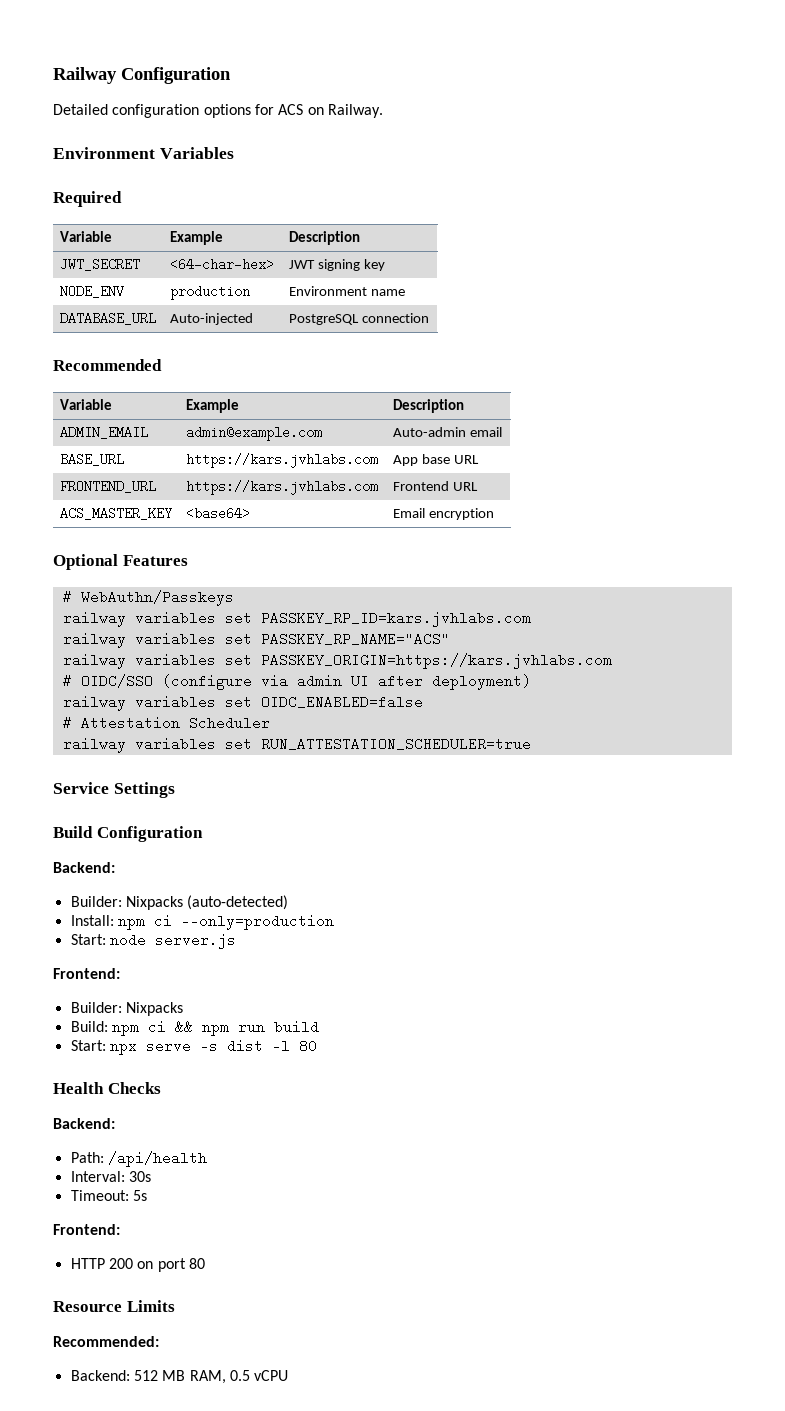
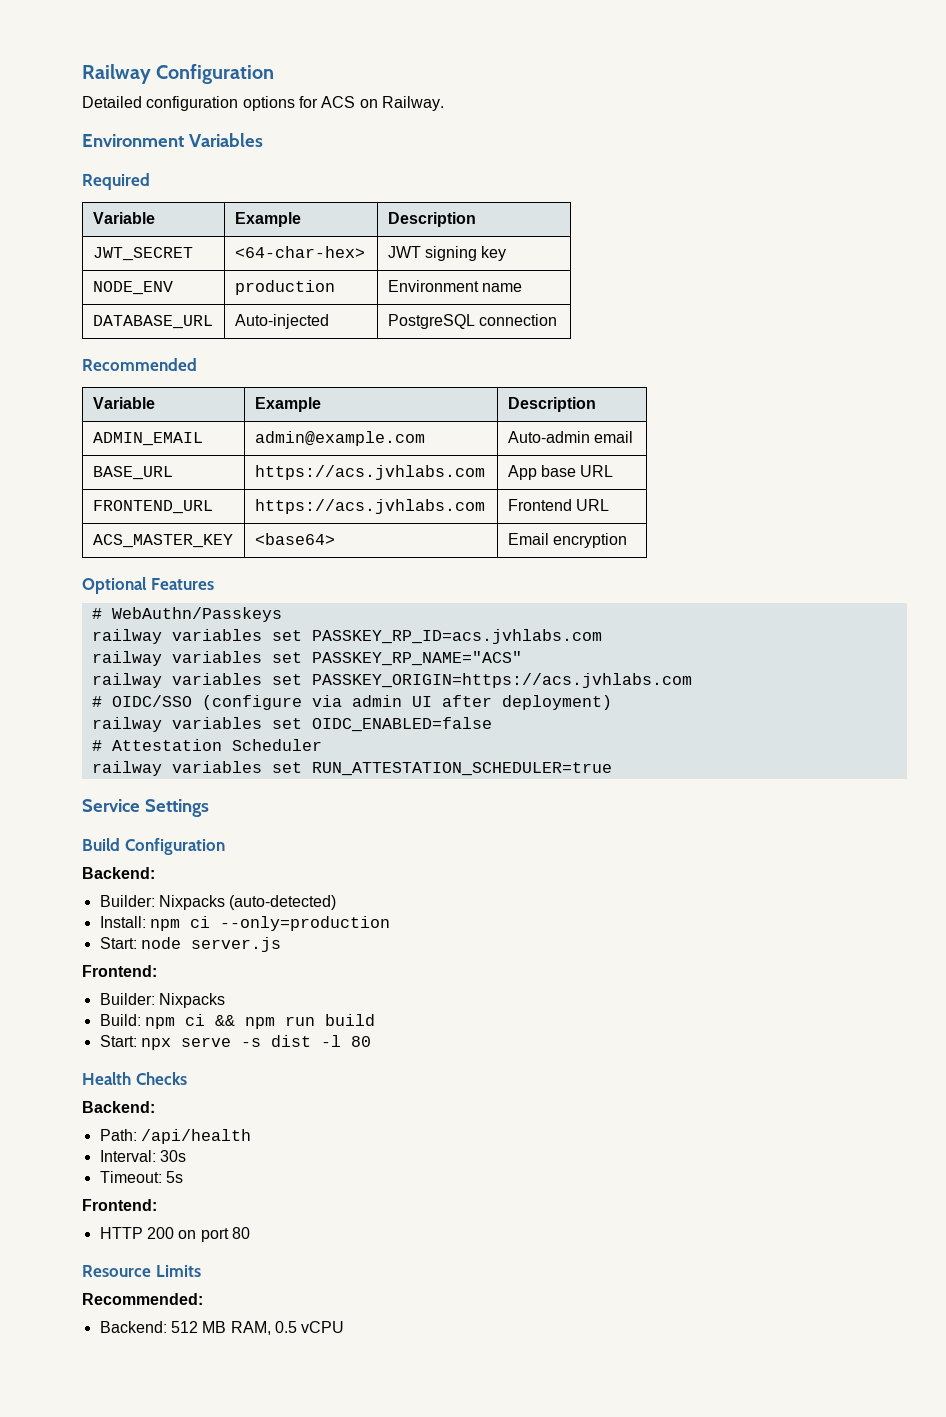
- BASE_URL | https://kars.jvhlabs.com | App base URL
+ BASE_URL | https://acs.jvhlabs.com | App base URL
- FRONTEND_URL | https://kars.jvhlabs.com | Frontend URL
+ FRONTEND_URL | https://acs.jvhlabs.com | Frontend URL
- railway variables set PASSKEY_RP_ID=kars.jvhlabs.com
+ railway variables set PASSKEY_RP_ID=acs.jvhlabs.com
- railway variables set PASSKEY_ORIGIN=https://kars.jvhlabs.com
+ railway variables set PASSKEY_ORIGIN=https://acs.jvhlabs.com

